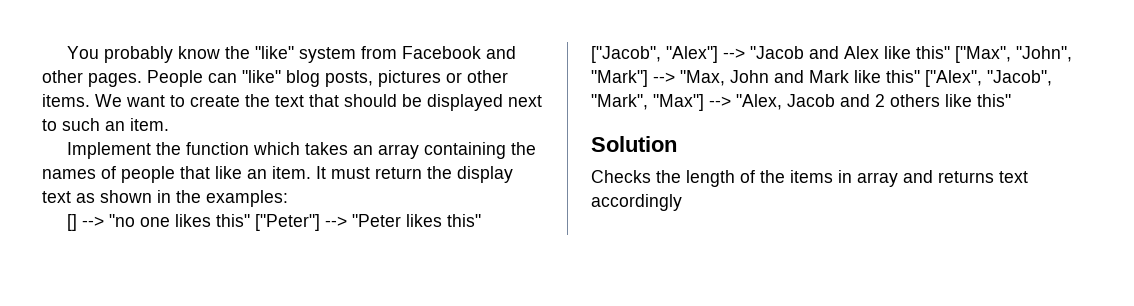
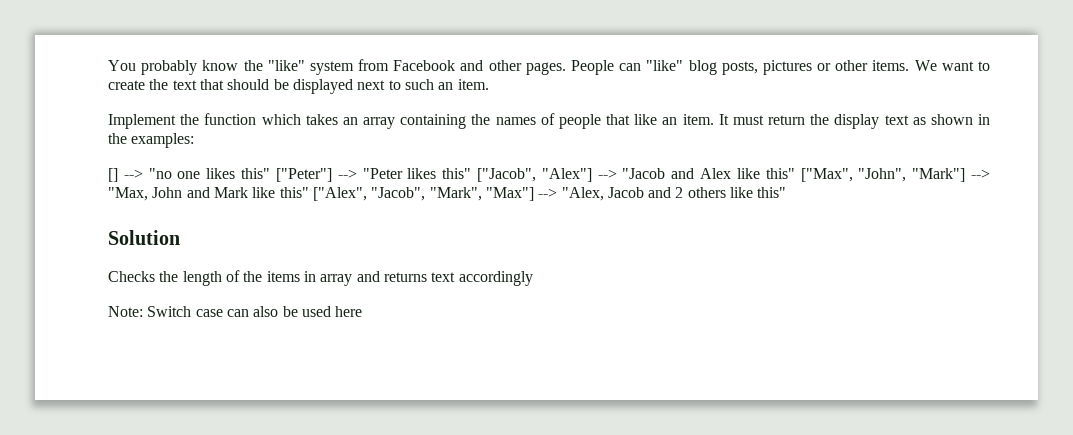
+ Note: Switch case can also be used here

